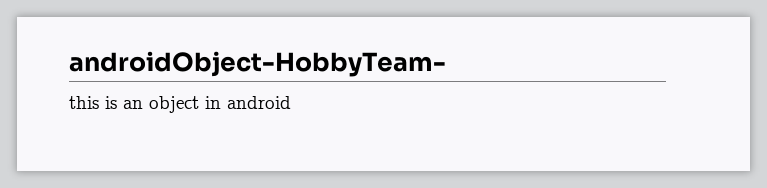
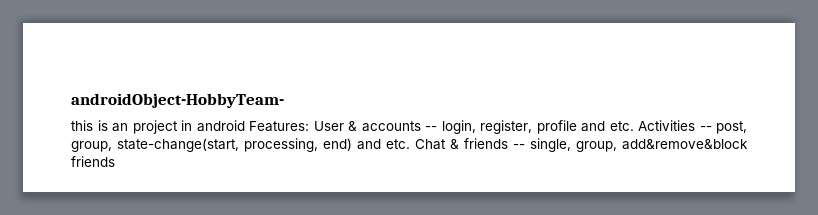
- this is an object in android
+ this is an project in android Features: User & accounts -- login, register, profile and etc. Activities -- post, group, state-change(start, processing, end) and etc. Chat & friends -- single, group, add&remove&block friends

